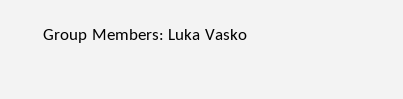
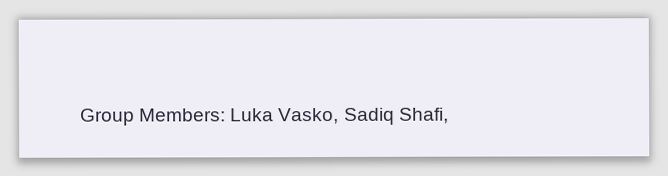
- Group Members: Luka Vasko
+ Group Members: Luka Vasko, Sadiq Shafi,

